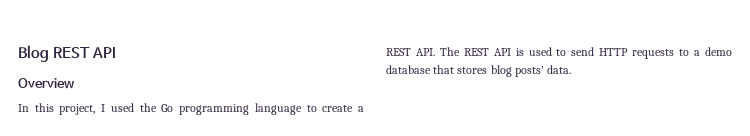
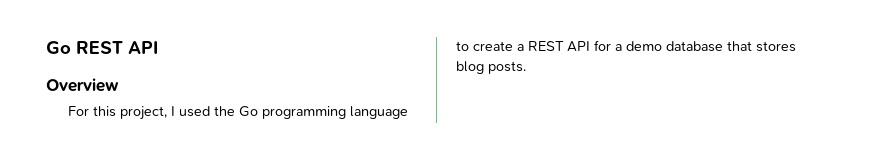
- Blog REST API
+ Go REST API
- In this project, I used the Go programming language to create a REST API. The REST API is used to send HTTP requests to a demo database that stores blog posts' data.
+ For this project, I used the Go programming language to create a REST API for a demo database that stores blog posts.

